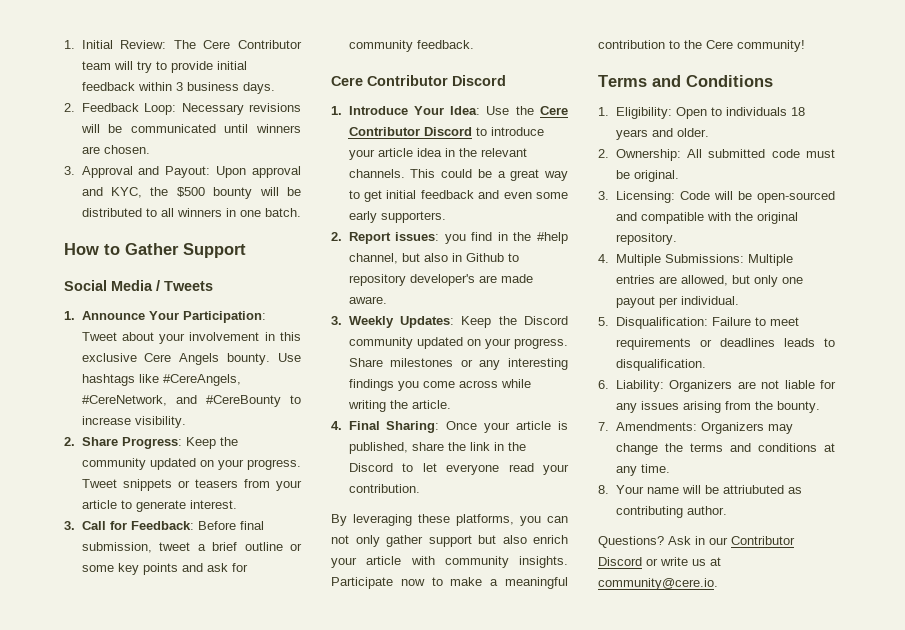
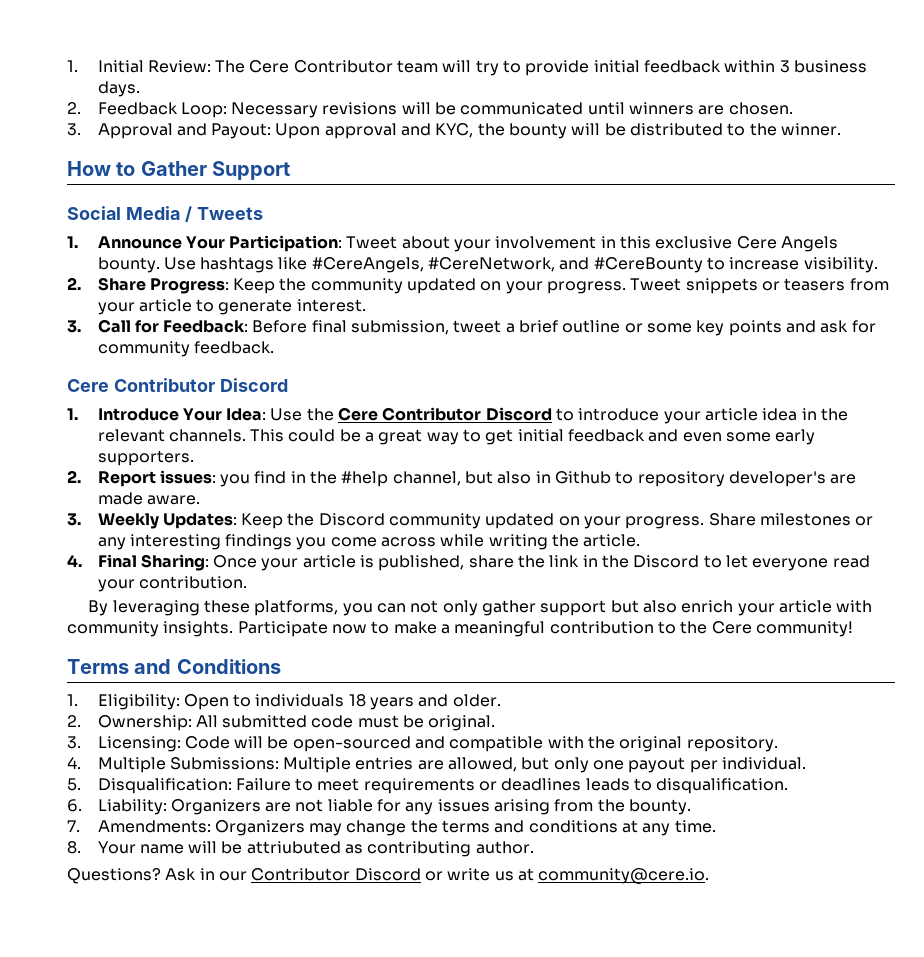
- 3. Approval and Payout: Upon approval and KYC, the $500 bounty will be distributed to all winners in one batch.
+ 3. Approval and Payout: Upon approval and KYC, the bounty will be distributed to the winner.

